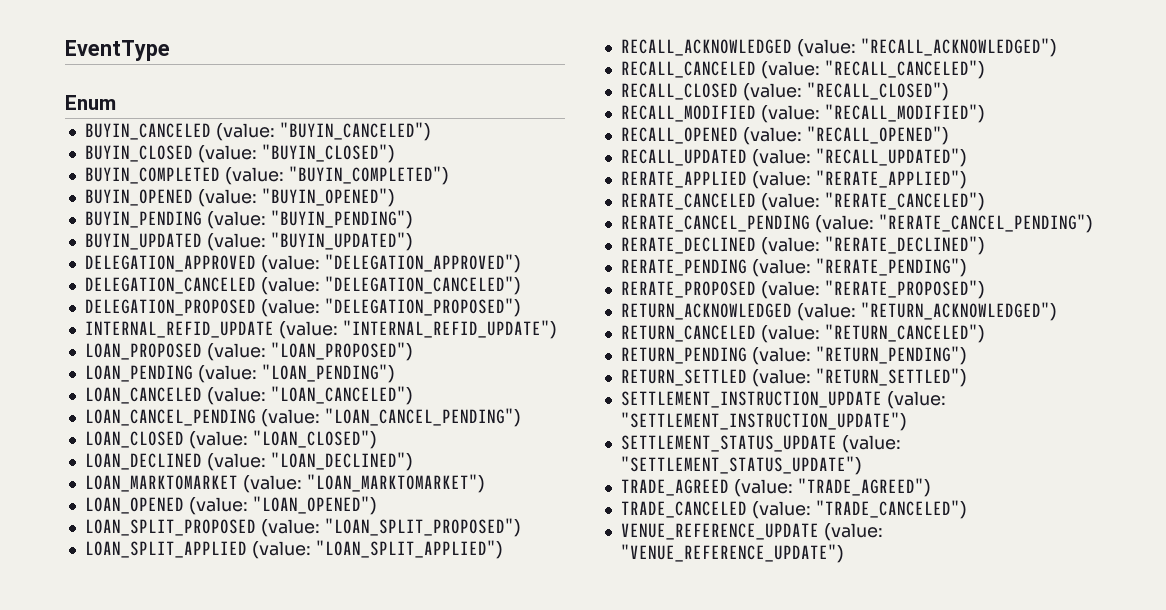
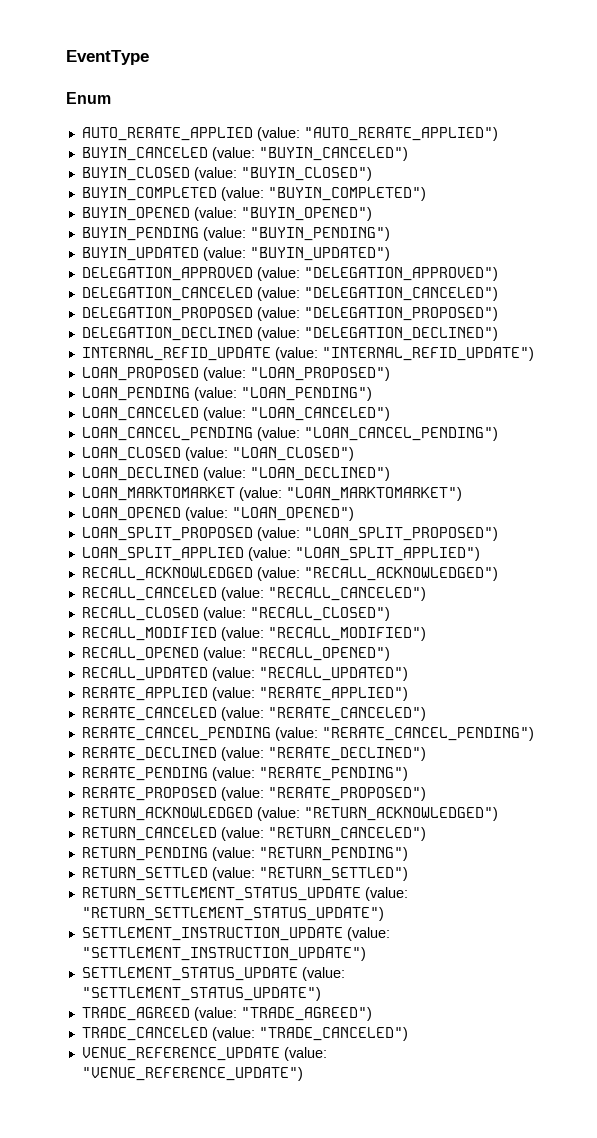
+ AUTO_RERATE_APPLIED (value: "AUTO_RERATE_APPLIED")
+ DELEGATION_DECLINED (value: "DELEGATION_DECLINED")
+ RETURN_SETTLEMENT_STATUS_UPDATE (value: "RETURN_SETTLEMENT_STATUS_UPDATE")

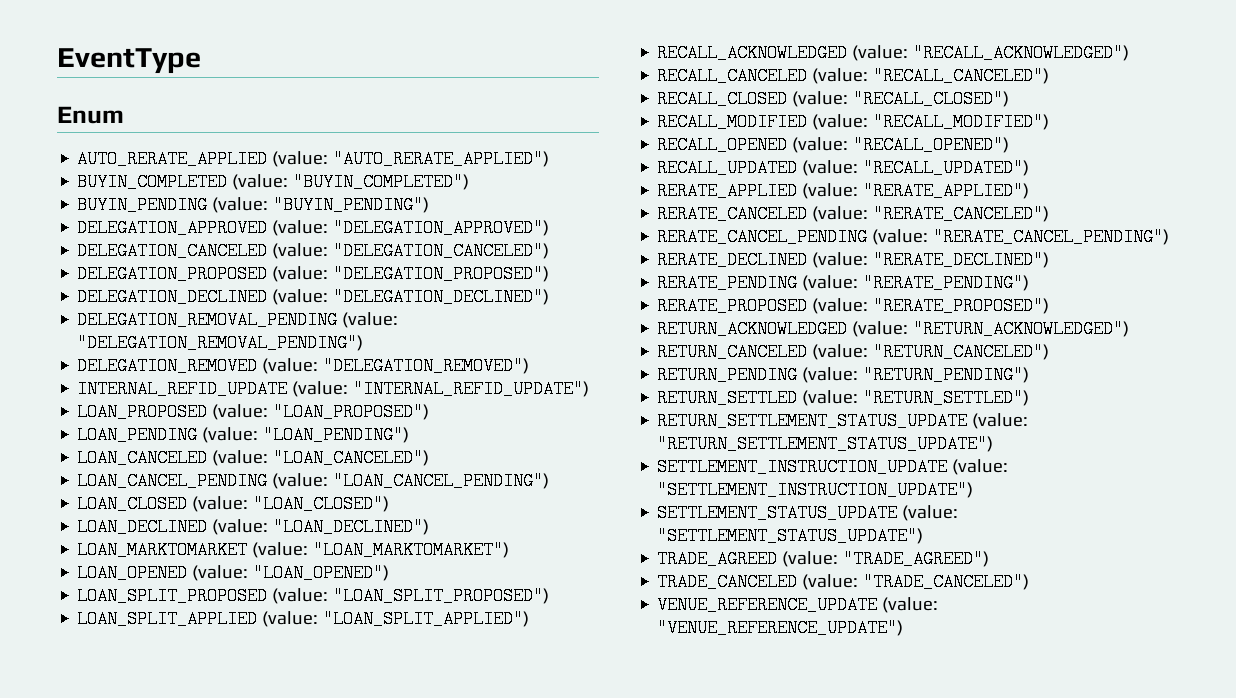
- BUYIN_CANCELED (value: "BUYIN_CANCELED")
- BUYIN_CLOSED (value: "BUYIN_CLOSED")
- BUYIN_OPENED (value: "BUYIN_OPENED")
- BUYIN_UPDATED (value: "BUYIN_UPDATED")
+ DELEGATION_REMOVAL_PENDING (value: "DELEGATION_REMOVAL_PENDING")
+ DELEGATION_REMOVED (value: "DELEGATION_REMOVED")

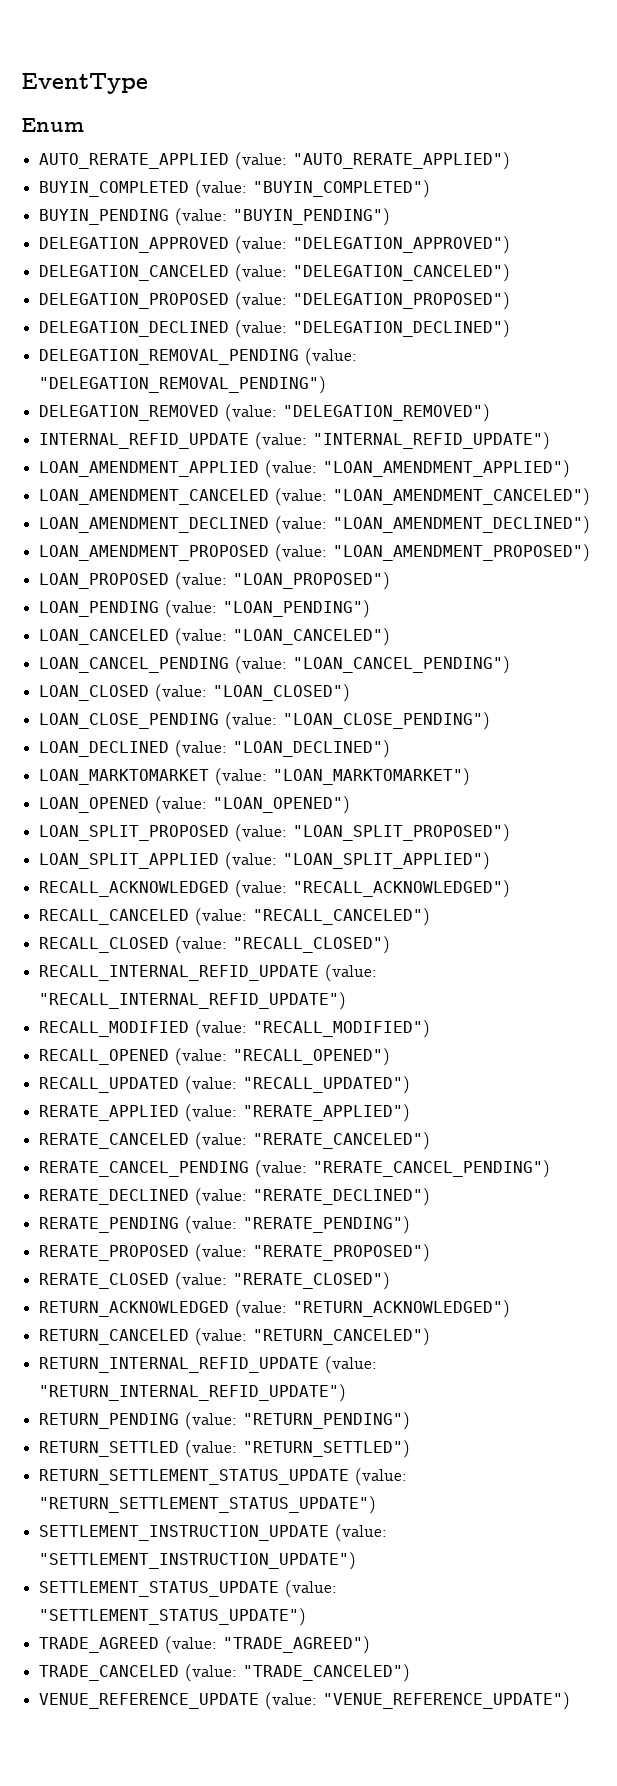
+ LOAN_AMENDMENT_APPLIED (value: "LOAN_AMENDMENT_APPLIED")
+ LOAN_AMENDMENT_CANCELED (value: "LOAN_AMENDMENT_CANCELED")
+ LOAN_AMENDMENT_DECLINED (value: "LOAN_AMENDMENT_DECLINED")
+ LOAN_AMENDMENT_PROPOSED (value: "LOAN_AMENDMENT_PROPOSED")
+ LOAN_CLOSE_PENDING (value: "LOAN_CLOSE_PENDING")
+ RECALL_INTERNAL_REFID_UPDATE (value: "RECALL_INTERNAL_REFID_UPDATE")
+ RERATE_CLOSED (value: "RERATE_CLOSED")
+ RETURN_INTERNAL_REFID_UPDATE (value: "RETURN_INTERNAL_REFID_UPDATE")

